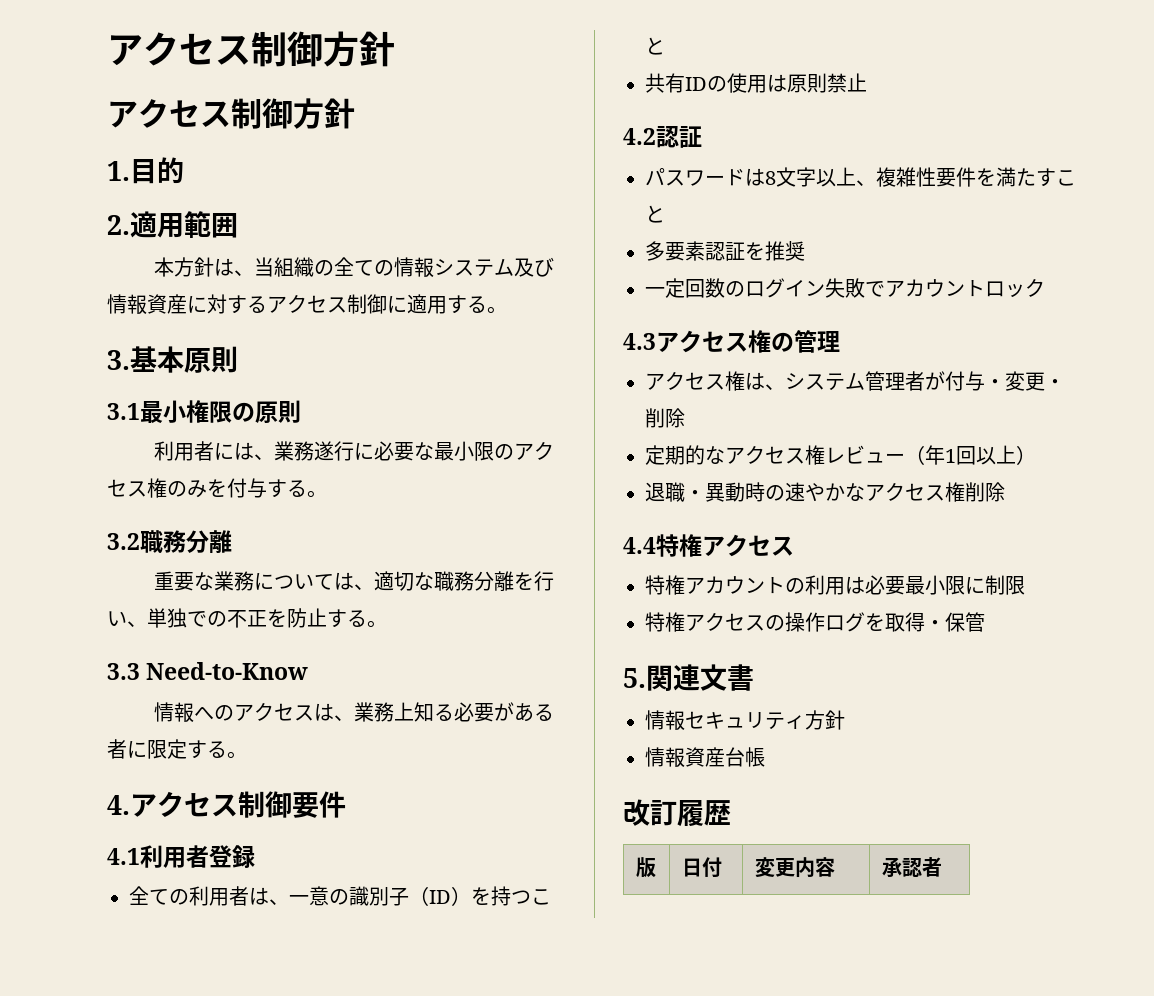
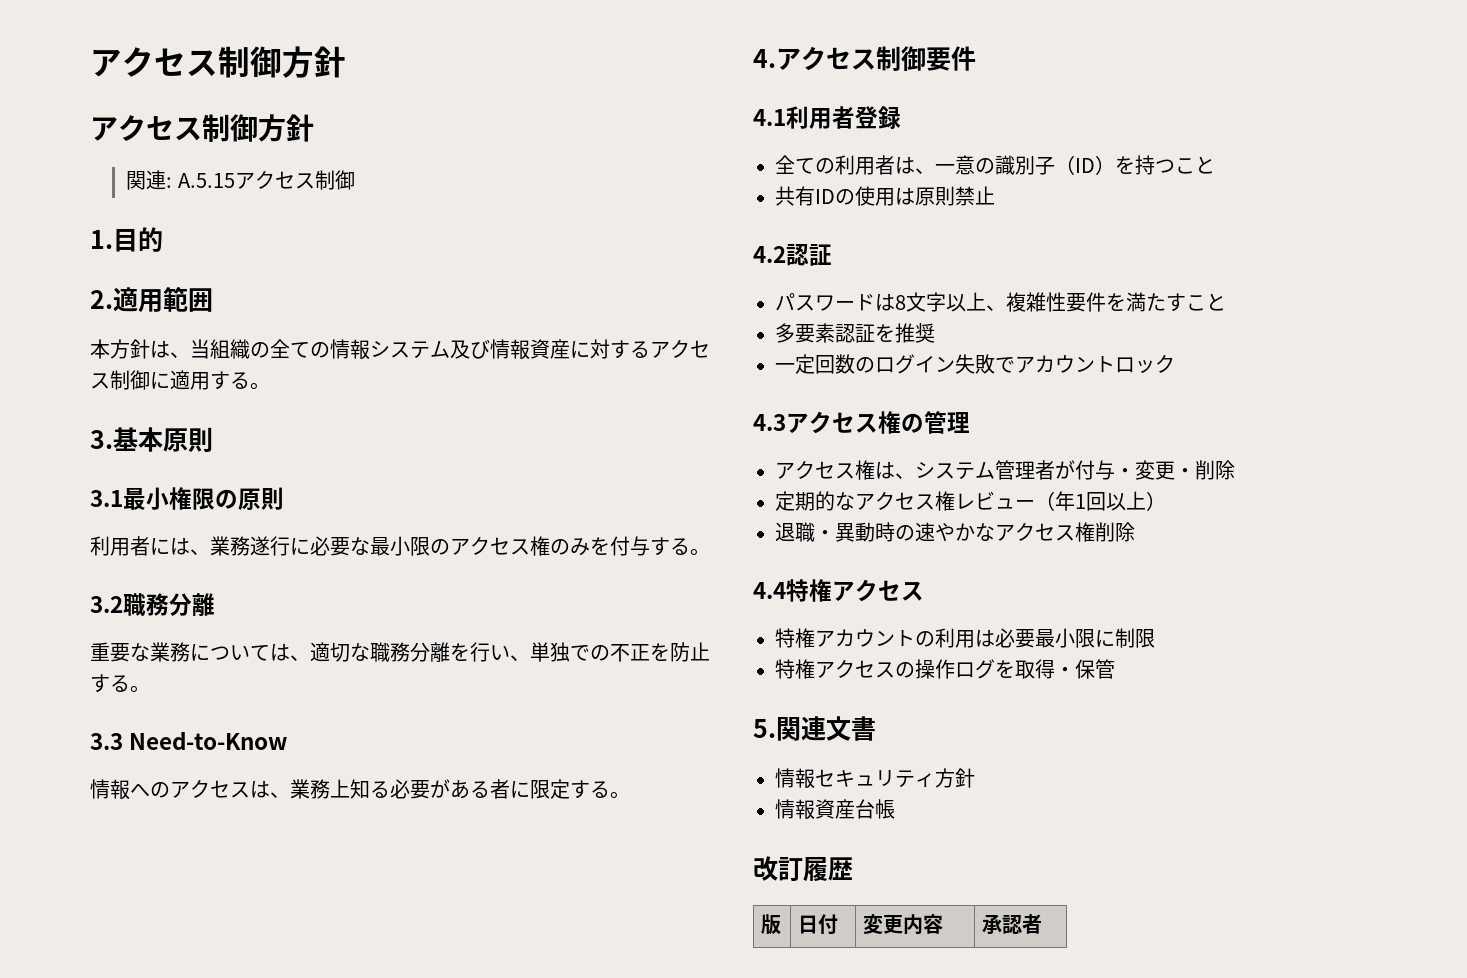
+ 関連: A.5.15アクセス制御

